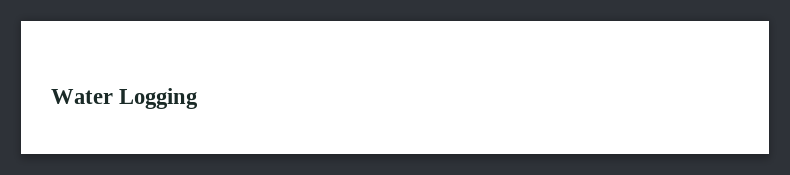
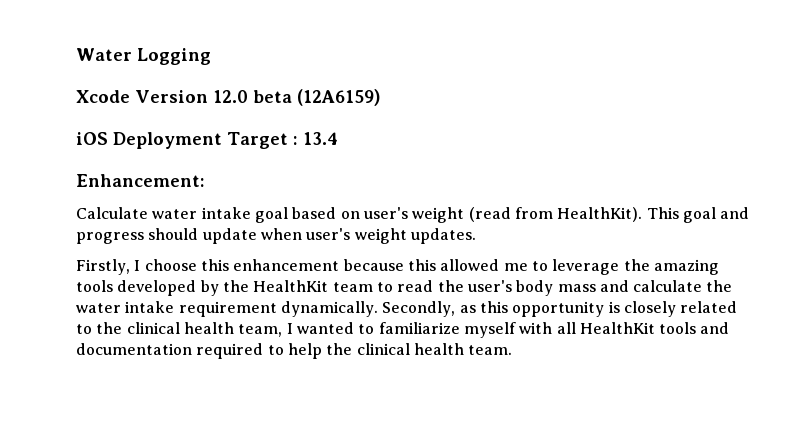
+ Xcode Version 12.0 beta (12A6159)
+ iOS Deployment Target : 13.4
+ Enhancement:
+ Calculate water intake goal based on user's weight (read from HealthKit). This goal and progress should update when user's weight updates.
+ Firstly, I choose this enhancement because this allowed me to leverage the amazing tools developed by the HealthKit team to read the user's body mass and calculate the water intake requirement dynamically. Secondly, as this opportunity is closely related to the clinical health team, I wanted to familiarize myself with all HealthKit tools and documentation required to help the clinical health team.

